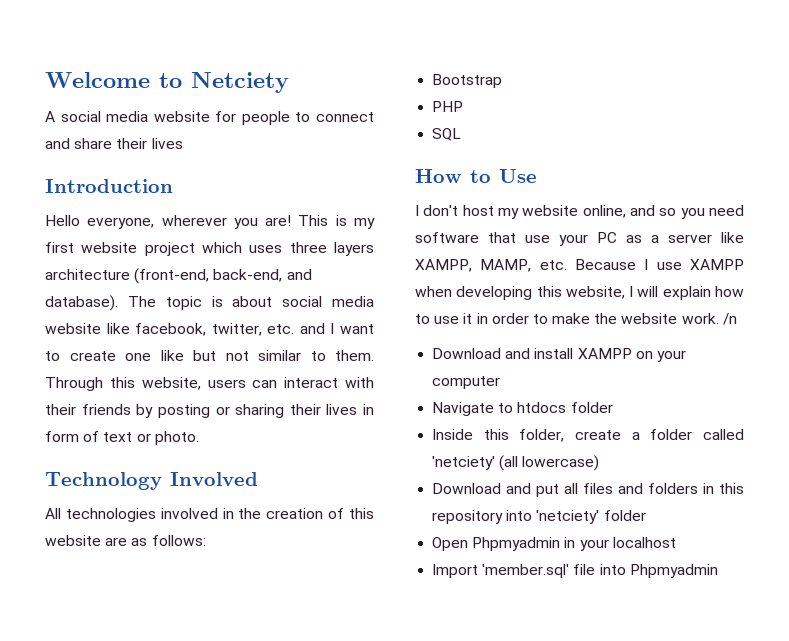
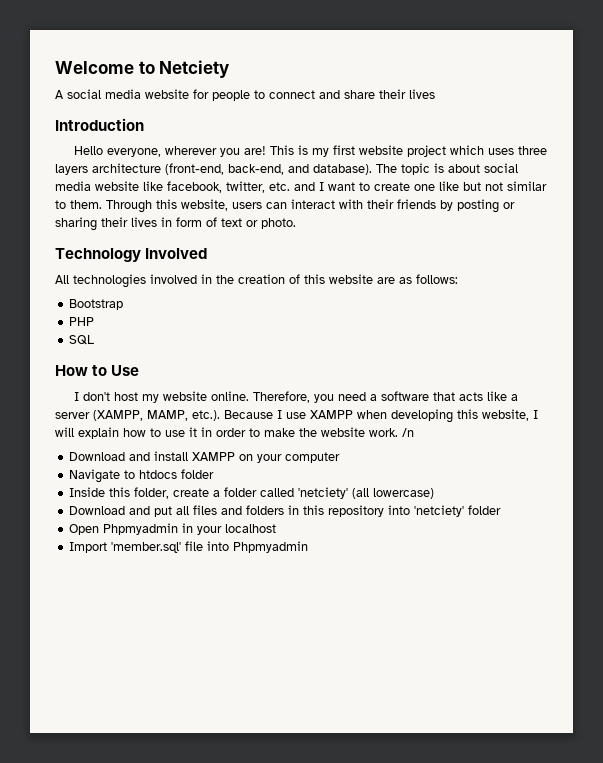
- I don't host my website online, and so you need software that use your PC as a server like XAMPP, MAMP, etc. Because I use XAMPP when developing this website, I will explain how to use it in order to make the website work.
+ I don't host my website online. Therefore, you need a software that acts like a server (XAMPP, MAMP, etc.). Because I use XAMPP when developing this website, I will explain how to use it in order to make the website work.

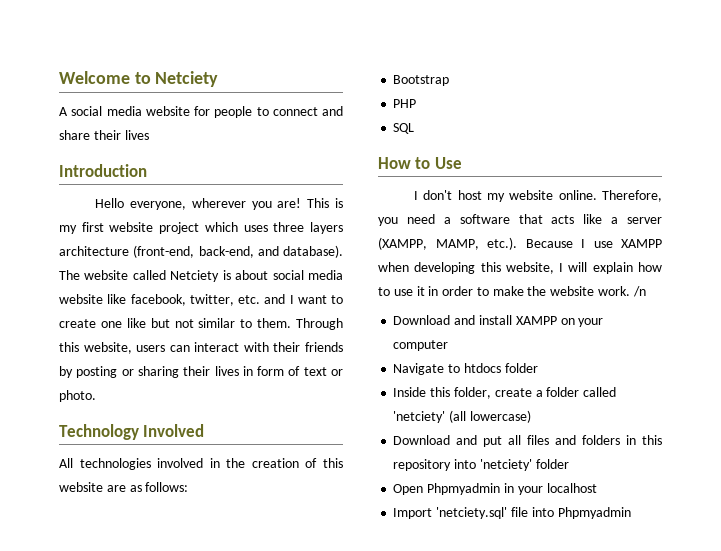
- The topic is about social media website like facebook, twitter, etc. and I want to create one like but not similar to them.
+ The website called Netciety is about social media website like facebook, twitter, etc. and I want to create one like but not similar to them.
- Import 'member.sql' file into Phpmyadmin
+ Import 'netciety.sql' file into Phpmyadmin

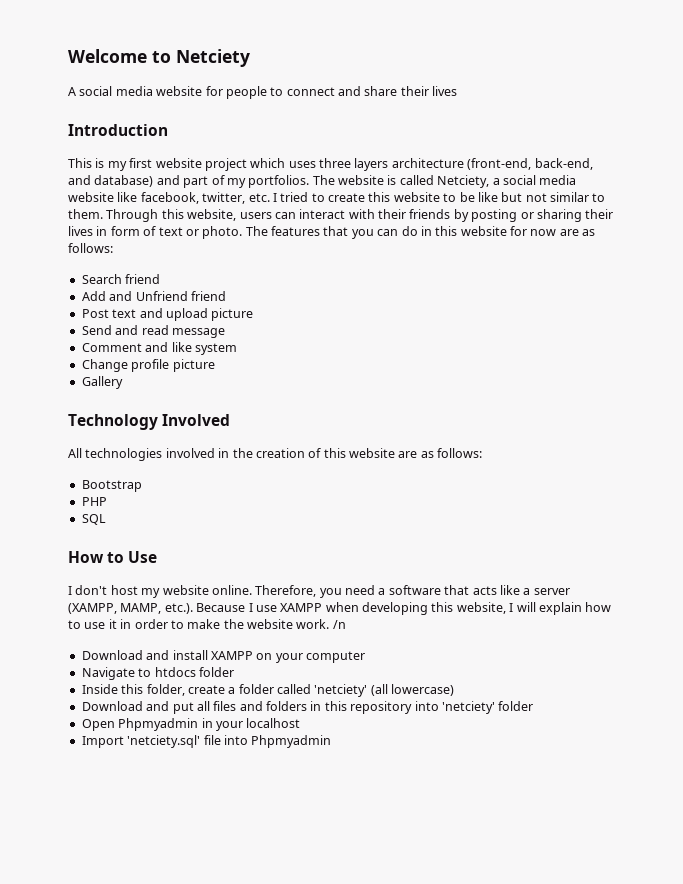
- Hello everyone, wherever you are! This is my first website project which uses three layers architecture (front-end, back-end, and database). The website called Netciety is about social media website like facebook, twitter, etc. and I want to create one like but not similar to them.
+ This is my first website project which uses three layers architecture (front-end, back-end, and database) and part of my portfolios. The website is called Netciety, a social media website like facebook, twitter, etc. I tried to create this website to be like but not similar to them.
+ The features that you can do in this website for now are as follows:
+ Search friend
+ Add and Unfriend friend
+ Post text and upload picture
+ Send and read message
+ Comment and like system
+ Change profile picture
+ Gallery

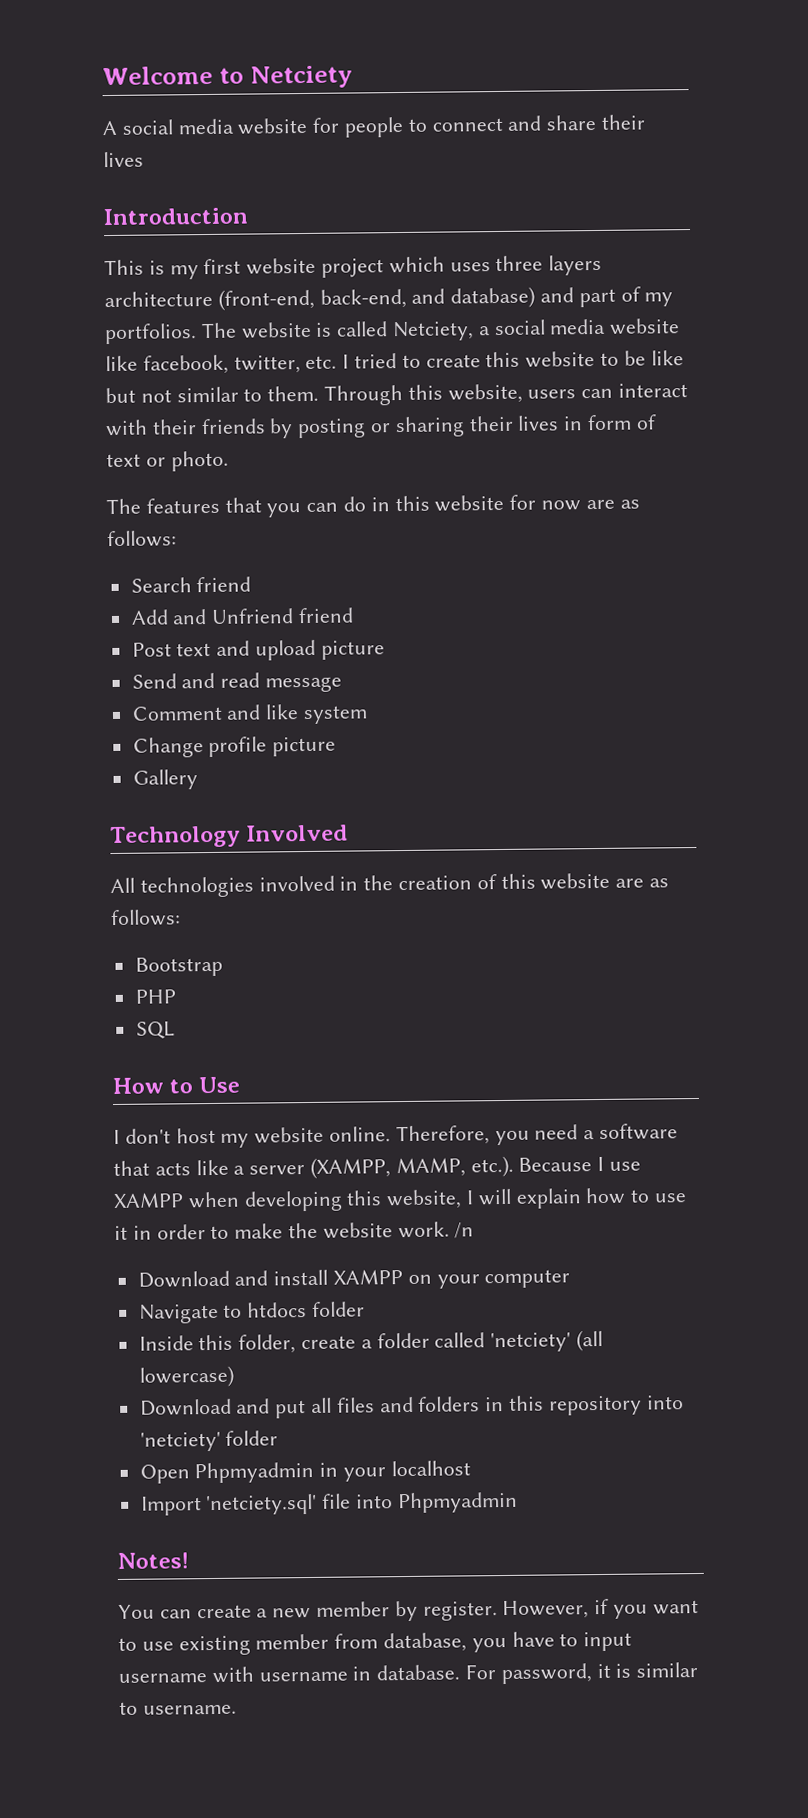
- Through this website, users can interact with their friends by posting or sharing their lives in form of text or photo. The features that you can do in this website for now are as follows:
+ Through this website, users can interact with their friends by posting or sharing their lives in form of text or photo.
+ The features that you can do in this website for now are as follows:
+ Notes!
+ You can create a new member by register. However, if you want to use existing member from database, you have to input username with username in database. For password, it is similar to username.

